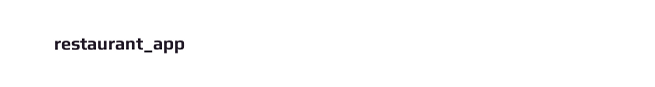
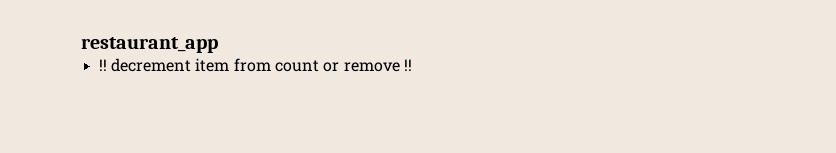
+ !! decrement item from count or remove !!

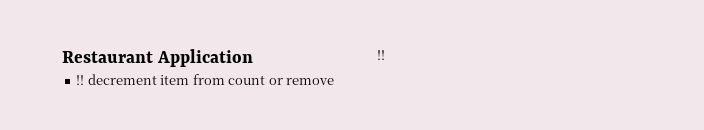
- restaurant_app
+ Restaurant Application

